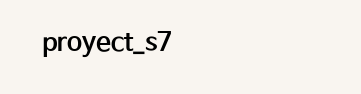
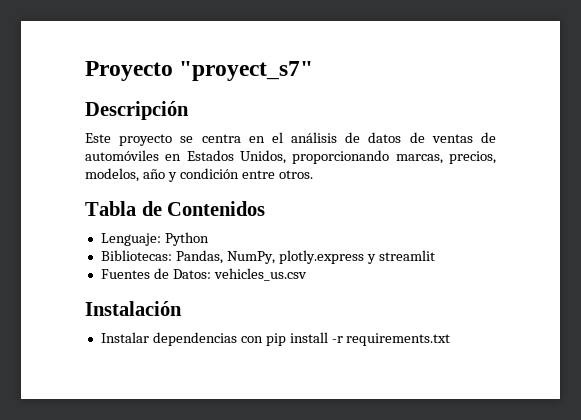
- proyect_s7
+ Proyecto "proyect_s7"
+ Descripción
+ Este proyecto se centra en el análisis de datos de ventas de automóviles en Estados Unidos, proporcionando marcas, precios, modelos, año y condición entre otros.
+ Tabla de Contenidos
+ Lenguaje: Python
+ Bibliotecas: Pandas, NumPy, plotly.express y streamlit
+ Fuentes de Datos: vehicles_us.csv
+ Instalación
+ Instalar dependencias con pip install -r requirements.txt

